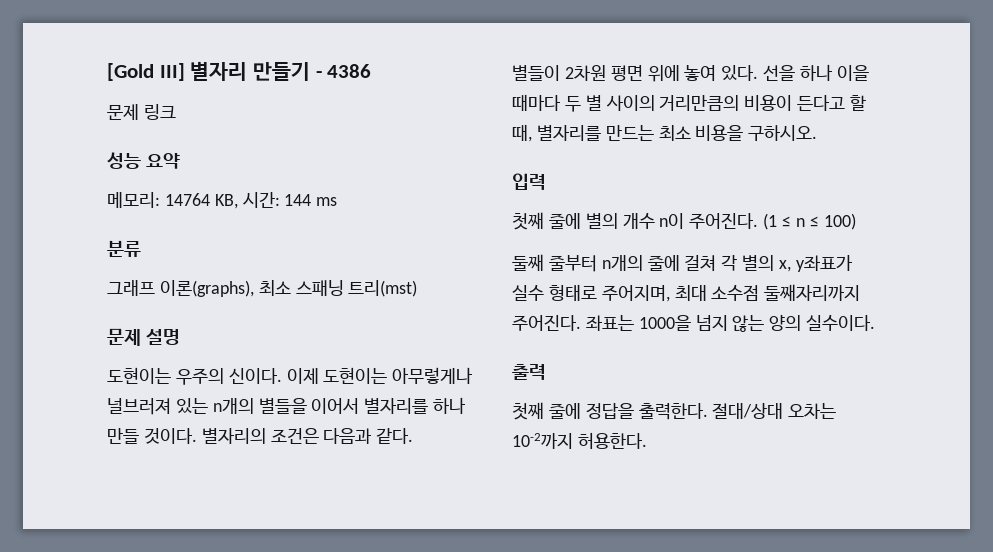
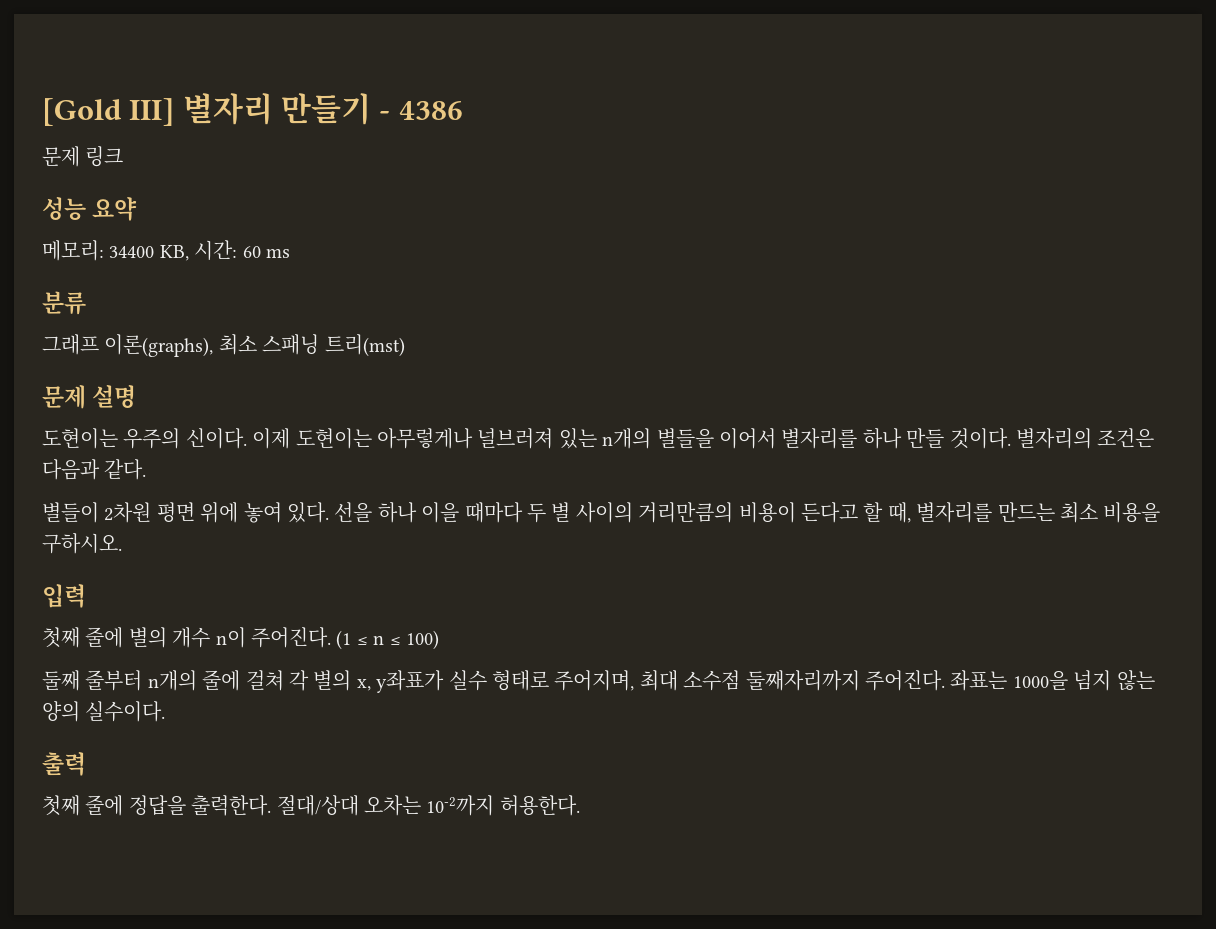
- 메모리: 14764 KB, 시간: 144 ms
+ 메모리: 34400 KB, 시간: 60 ms

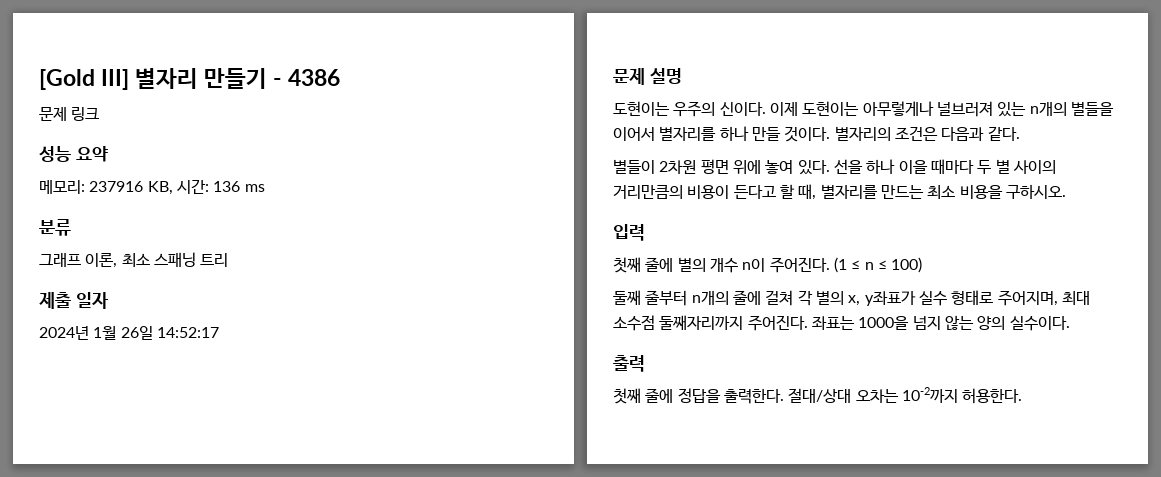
- 메모리: 34400 KB, 시간: 60 ms
+ 메모리: 237916 KB, 시간: 136 ms
- 그래프 이론(graphs), 최소 스패닝 트리(mst)
+ 그래프 이론, 최소 스패닝 트리
+ 제출 일자
+ 2024년 1월 26일 14:52:17

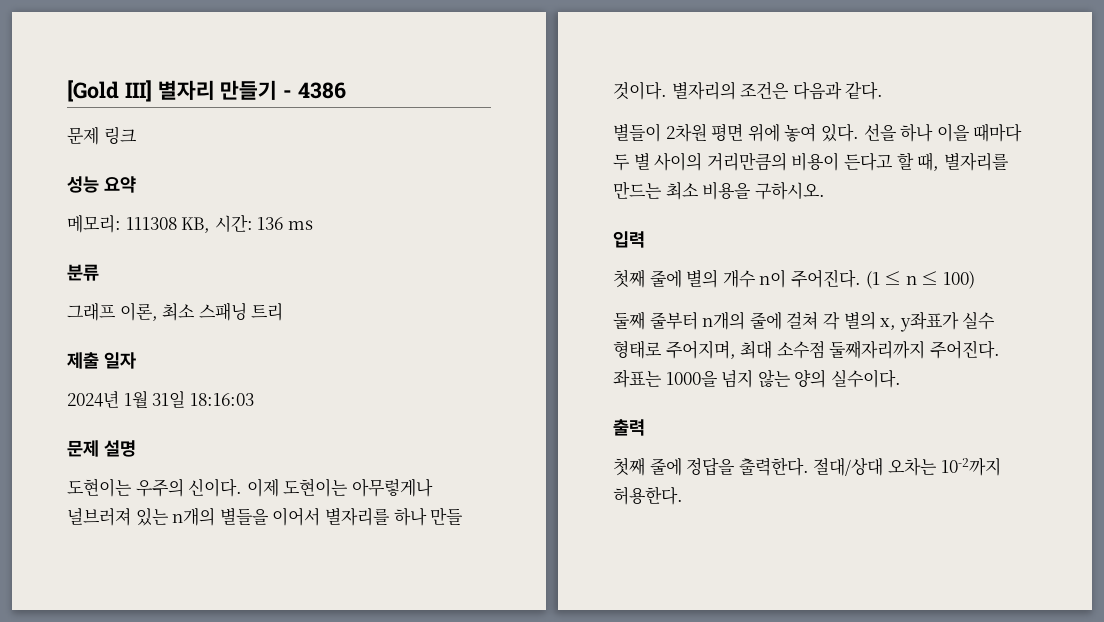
- 메모리: 237916 KB, 시간: 136 ms
+ 메모리: 111308 KB, 시간: 136 ms
- 2024년 1월 26일 14:52:17
+ 2024년 1월 31일 18:16:03

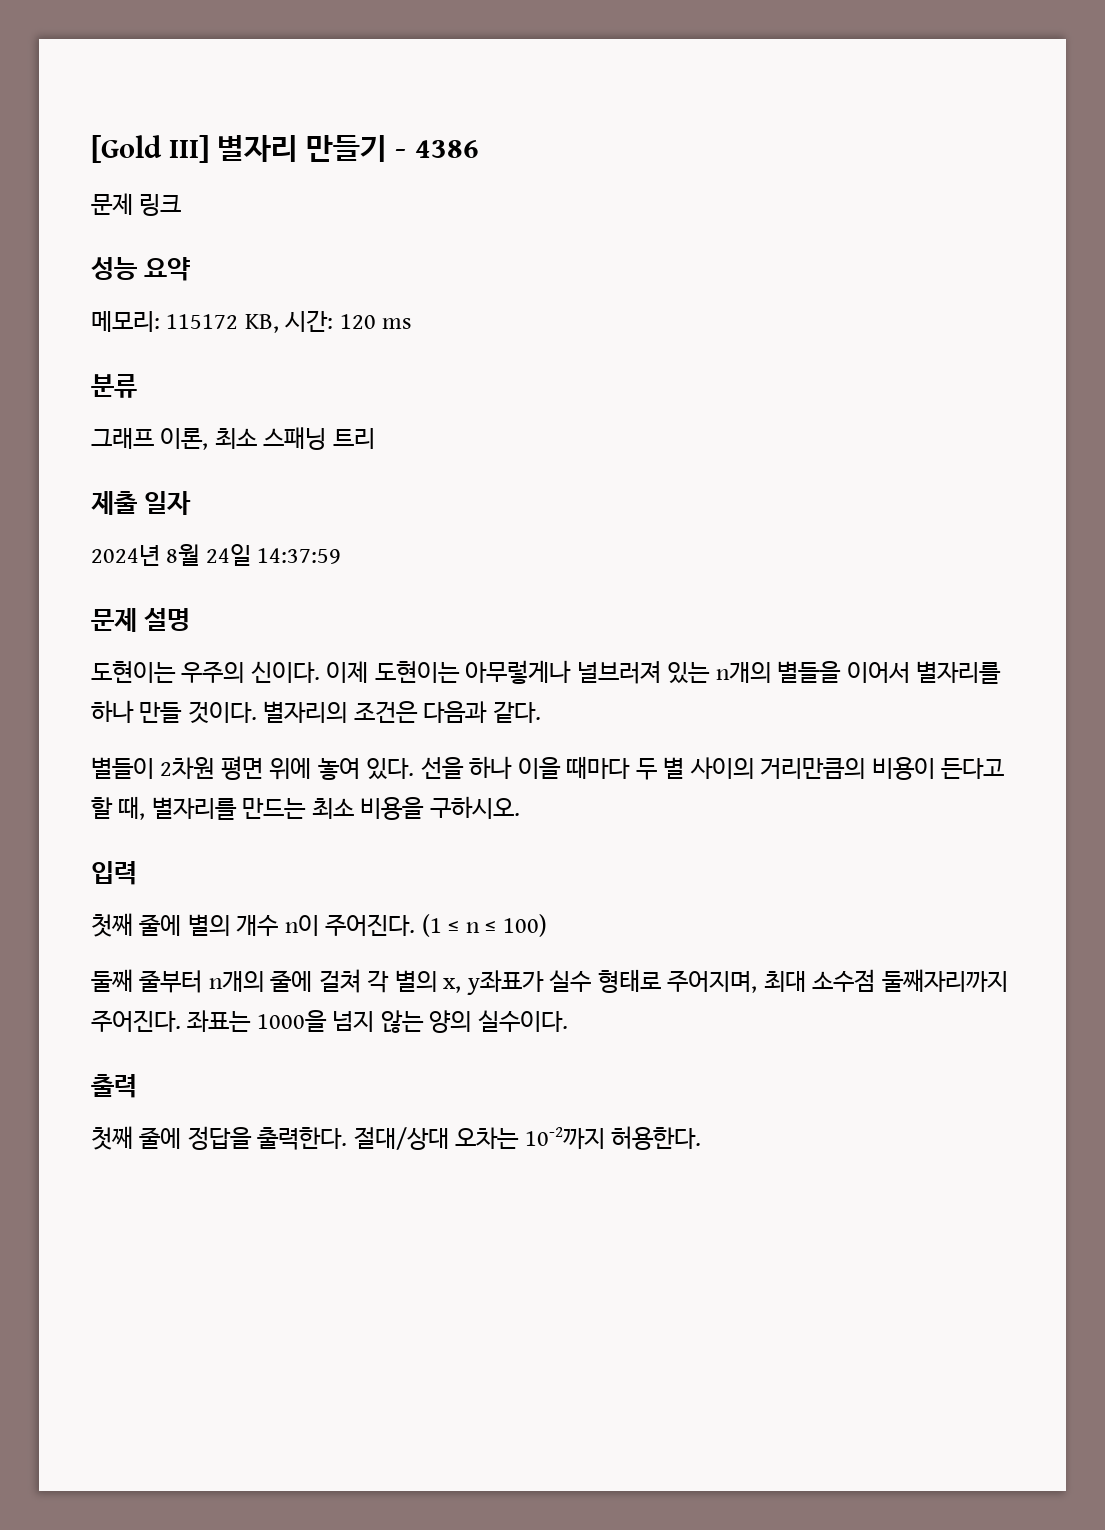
- 메모리: 111308 KB, 시간: 136 ms
+ 메모리: 115172 KB, 시간: 120 ms
- 2024년 1월 31일 18:16:03
+ 2024년 8월 24일 14:37:59

